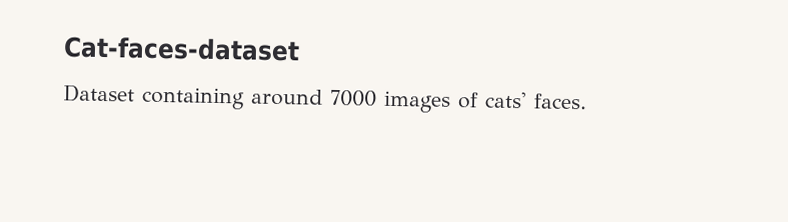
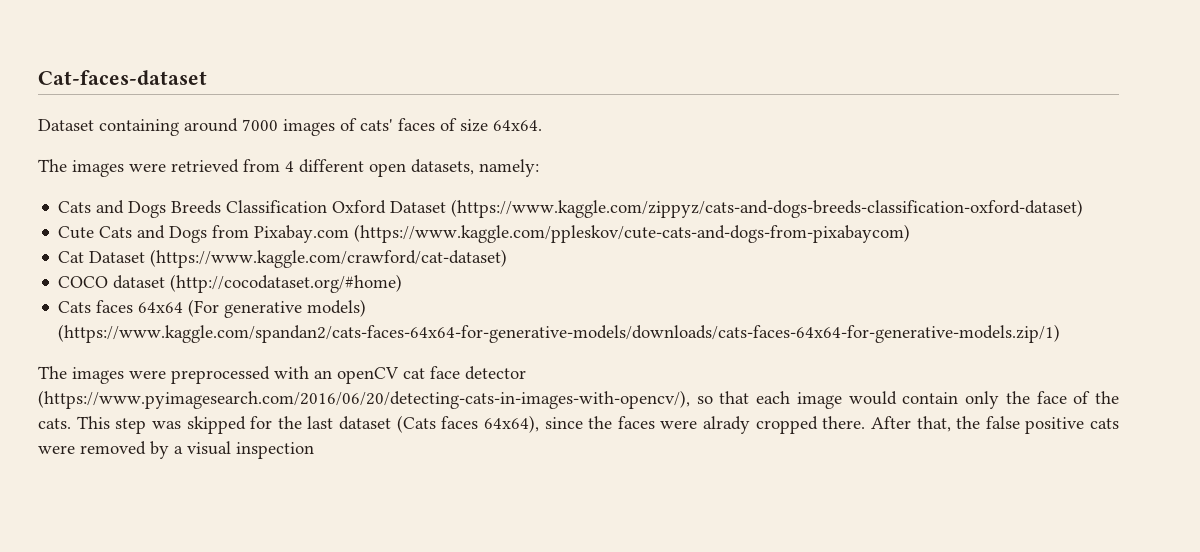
- Dataset containing around 7000 images of cats' faces.
+ Dataset containing around 7000 images of cats' faces of size 64x64.
+ The images were retrieved from 4 different open datasets, namely:
+ Cats and Dogs Breeds Classification Oxford Dataset (https://www.kaggle.com/zippyz/cats-and-dogs-breeds-classification-oxford-dataset)
+ Cute Cats and Dogs from Pixabay.com (https://www.kaggle.com/ppleskov/cute-cats-and-dogs-from-pixabaycom)
+ Cat Dataset (https://www.kaggle.com/crawford/cat-dataset)
+ COCO dataset (http://cocodataset.org/#home)
+ Cats faces 64x64 (For generative models) (https://www.kaggle.com/spandan2/cats-faces-64x64-for-generative-models/downloads/cats-faces-64x64-for-generative-models.zip/1)
+ The images were preprocessed with an openCV cat face detector (https://www.pyimagesearch.com/2016/06/20/detecting-cats-in-images-with-opencv/), so that each image would contain only the face of the cats. This step was skipped for the last dataset (Cats faces 64x64), since the faces were alrady cropped there. After that, the false positive cats were removed by a visual inspection

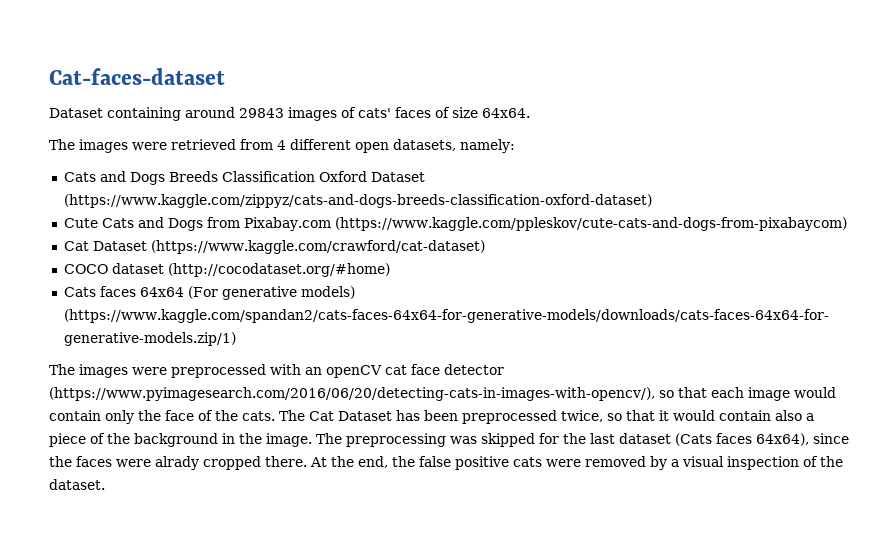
- Dataset containing around 7000 images of cats' faces of size 64x64.
+ Dataset containing around 29843 images of cats' faces of size 64x64.
- This step was skipped for the last dataset (Cats faces 64x64), since the faces were alrady cropped there.
+ The Cat Dataset has been preprocessed twice, so that it would contain also a piece of the background in the image. The preprocessing was skipped for the last dataset (Cats faces 64x64), since the faces were alrady cropped there.
- After that, the false positive cats were removed by a visual inspection
+ At the end, the false positive cats were removed by a visual inspection of the dataset.

